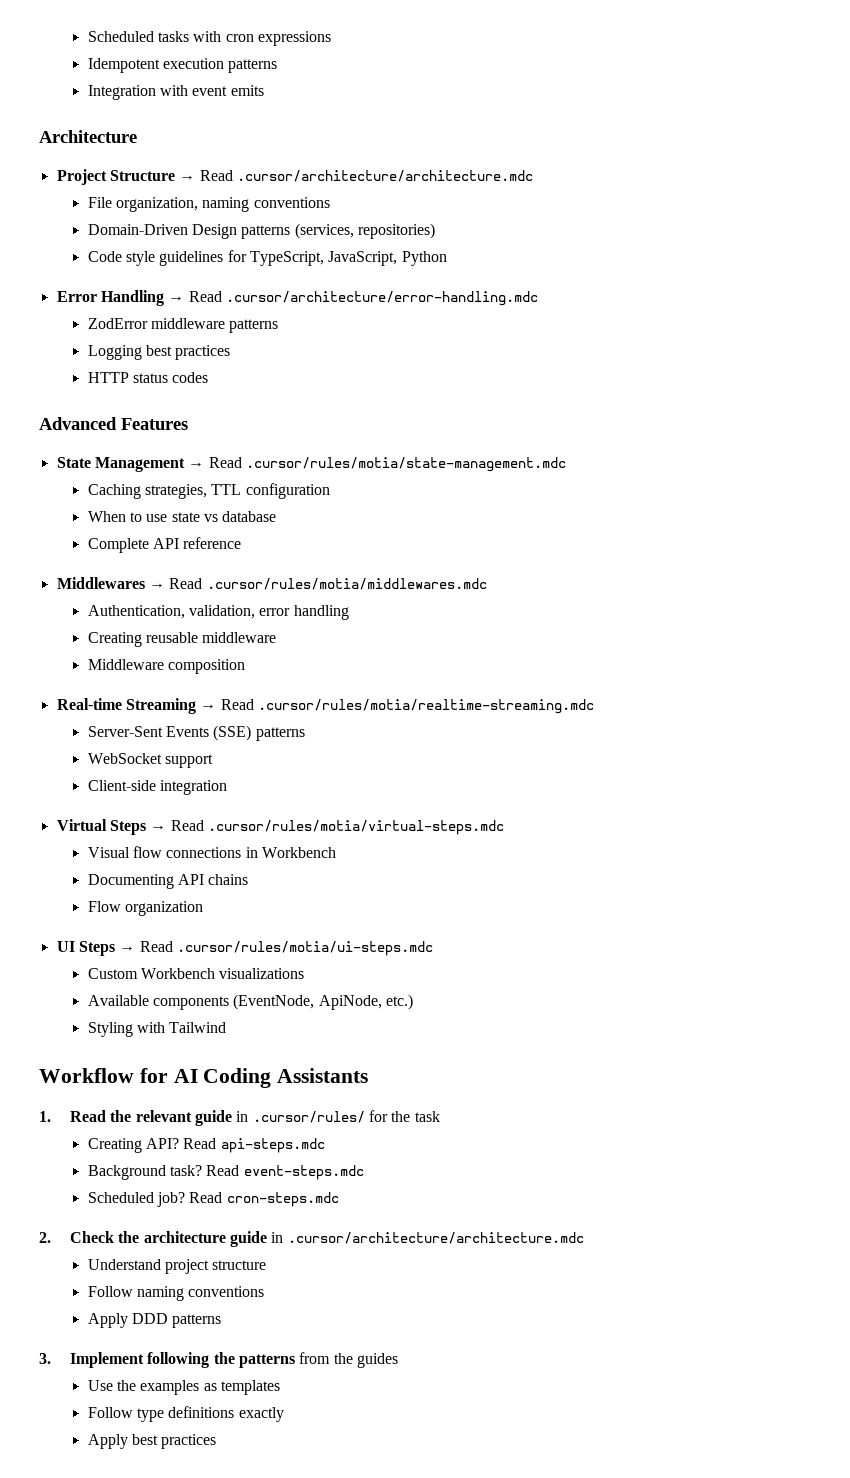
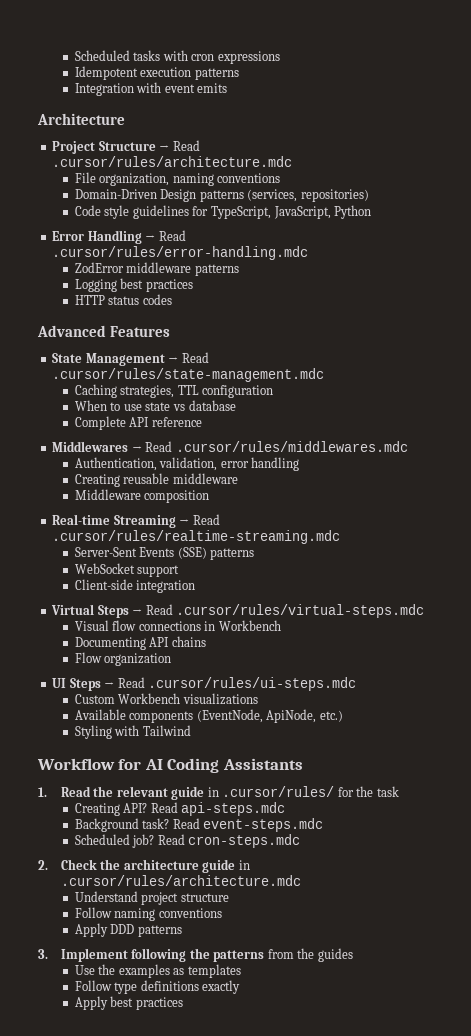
- Project Structure → Read .cursor/architecture/architecture.mdc
+ Project Structure → Read .cursor/rules/architecture.mdc
- Error Handling → Read .cursor/architecture/error-handling.mdc
+ Error Handling → Read .cursor/rules/error-handling.mdc
- State Management → Read .cursor/rules/motia/state-management.mdc
+ State Management → Read .cursor/rules/state-management.mdc
- Middlewares → Read .cursor/rules/motia/middlewares.mdc
+ Middlewares → Read .cursor/rules/middlewares.mdc
- Real-time Streaming → Read .cursor/rules/motia/realtime-streaming.mdc
+ Real-time Streaming → Read .cursor/rules/realtime-streaming.mdc
- Virtual Steps → Read .cursor/rules/motia/virtual-steps.mdc
+ Virtual Steps → Read .cursor/rules/virtual-steps.mdc
- UI Steps → Read .cursor/rules/motia/ui-steps.mdc
+ UI Steps → Read .cursor/rules/ui-steps.mdc
- 2. Check the architecture guide in .cursor/architecture/architecture.mdc
+ 2. Check the architecture guide in .cursor/rules/architecture.mdc

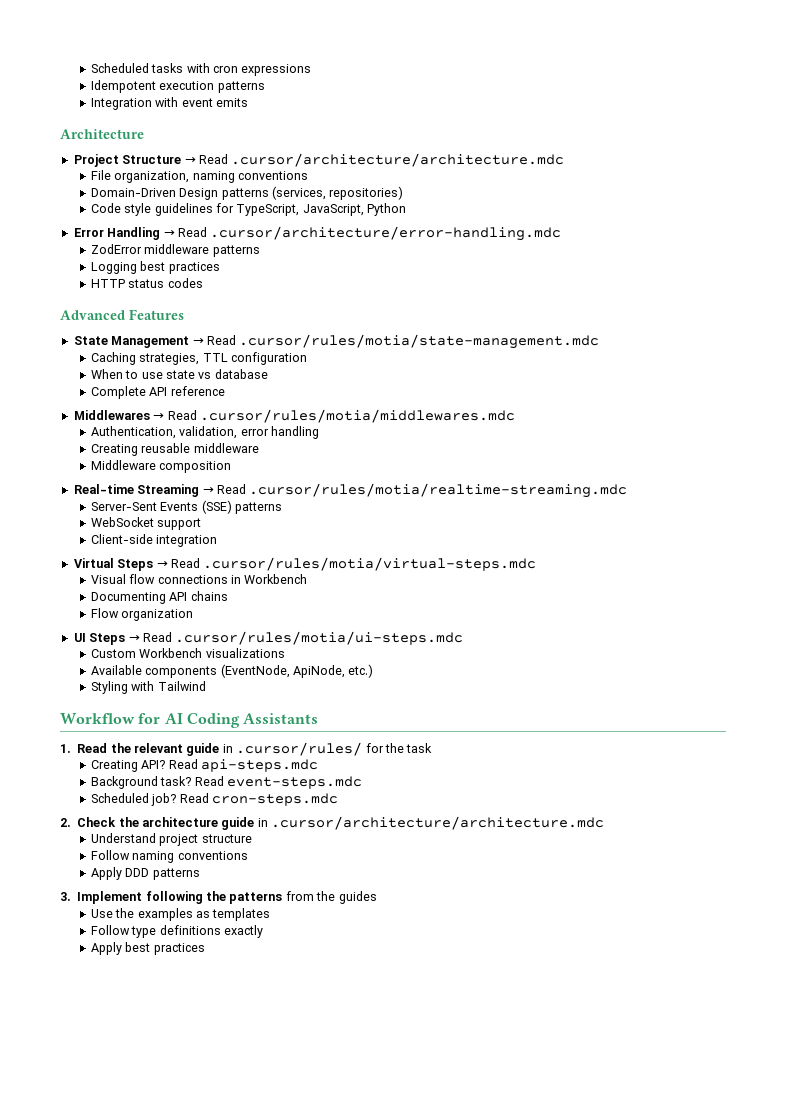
- Project Structure → Read .cursor/rules/architecture.mdc
+ Project Structure → Read .cursor/architecture/architecture.mdc
- Error Handling → Read .cursor/rules/error-handling.mdc
+ Error Handling → Read .cursor/architecture/error-handling.mdc
- State Management → Read .cursor/rules/state-management.mdc
+ State Management → Read .cursor/rules/motia/state-management.mdc
- Middlewares → Read .cursor/rules/middlewares.mdc
+ Middlewares → Read .cursor/rules/motia/middlewares.mdc
- Real-time Streaming → Read .cursor/rules/realtime-streaming.mdc
+ Real-time Streaming → Read .cursor/rules/motia/realtime-streaming.mdc
- Virtual Steps → Read .cursor/rules/virtual-steps.mdc
+ Virtual Steps → Read .cursor/rules/motia/virtual-steps.mdc
- UI Steps → Read .cursor/rules/ui-steps.mdc
+ UI Steps → Read .cursor/rules/motia/ui-steps.mdc
- 2. Check the architecture guide in .cursor/rules/architecture.mdc
+ 2. Check the architecture guide in .cursor/architecture/architecture.mdc

